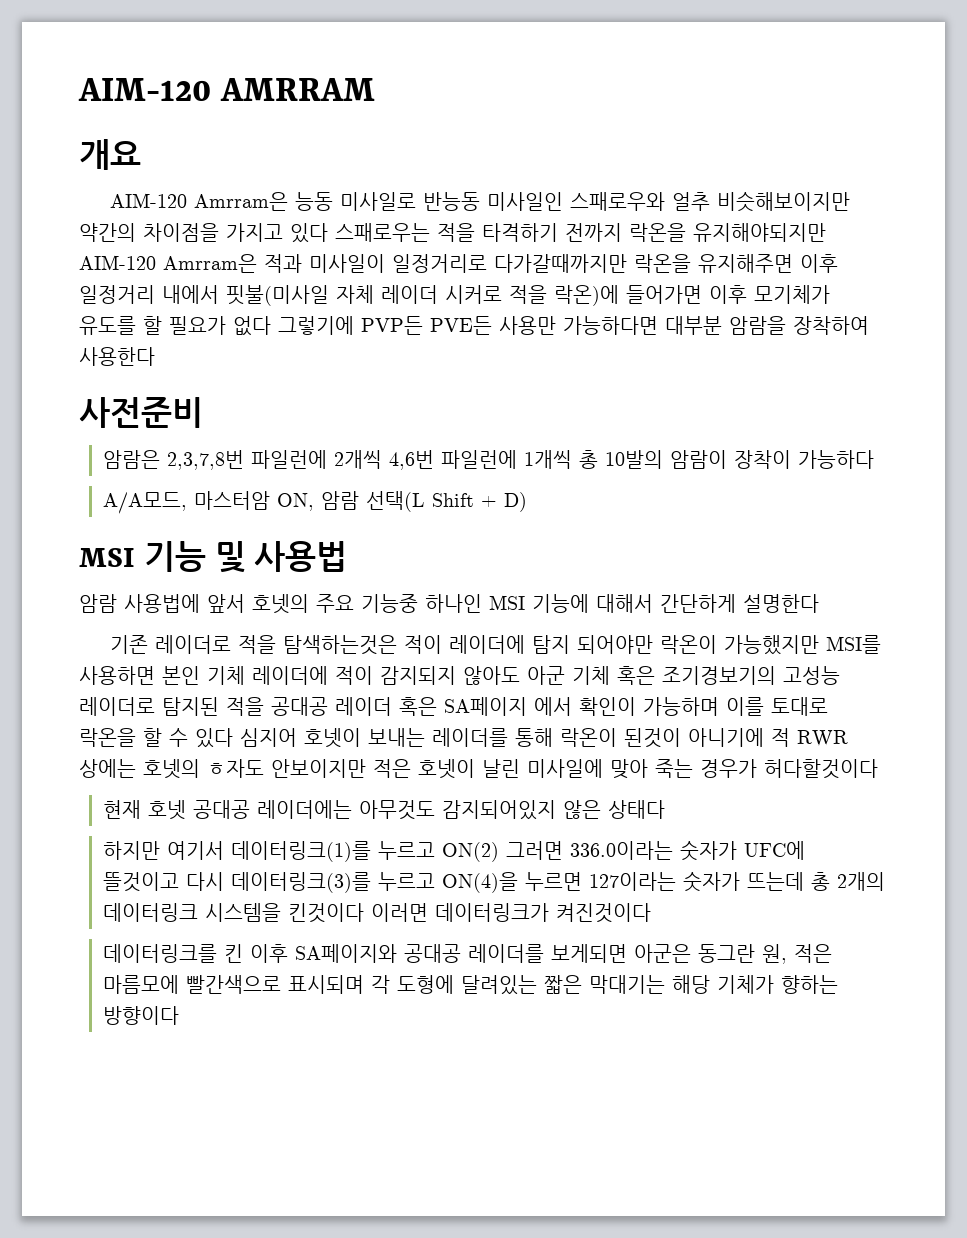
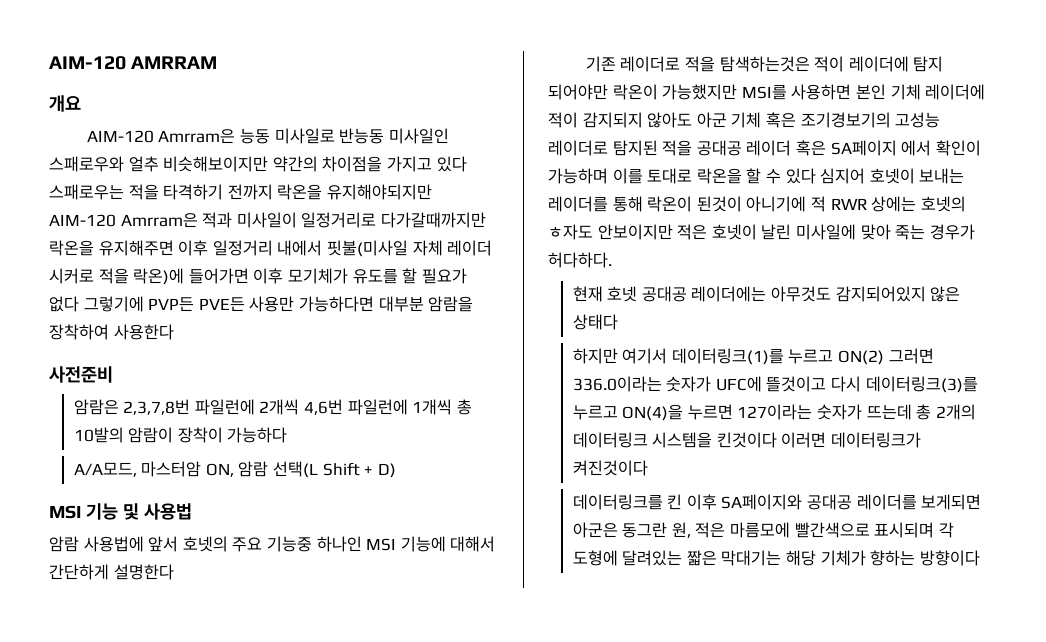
- 기존 레이더로 적을 탐색하는것은 적이 레이더에 탐지 되어야만 락온이 가능했지만 MSI를 사용하면 본인 기체 레이더에 적이 감지되지 않아도 아군 기체 혹은 조기경보기의 고성능 레이더로 탐지된 적을 공대공 레이더 혹은 SA페이지 에서 확인이 가능하며 이를 토대로 락온을 할 수 있다 심지어 호넷이 보내는 레이더를 통해 락온이 된것이 아니기에 적 RWR 상에는 호넷의 ㅎ자도 안보이지만 적은 호넷이 날린 미사일에 맞아 죽는 경우가 허다할것이다
+ 기존 레이더로 적을 탐색하는것은 적이 레이더에 탐지 되어야만 락온이 가능했지만 MSI를 사용하면 본인 기체 레이더에 적이 감지되지 않아도 아군 기체 혹은 조기경보기의 고성능 레이더로 탐지된 적을 공대공 레이더 혹은 SA페이지 에서 확인이 가능하며 이를 토대로 락온을 할 수 있다 심지어 호넷이 보내는 레이더를 통해 락온이 된것이 아니기에 적 RWR 상에는 호넷의 ㅎ자도 안보이지만 적은 호넷이 날린 미사일에 맞아 죽는 경우가 허다하다.

